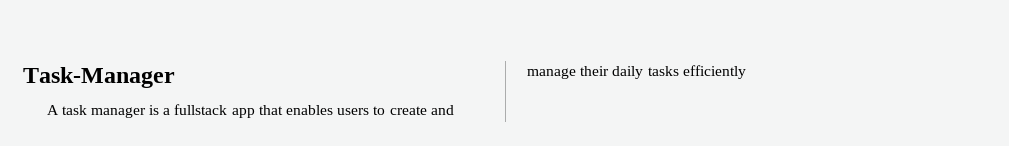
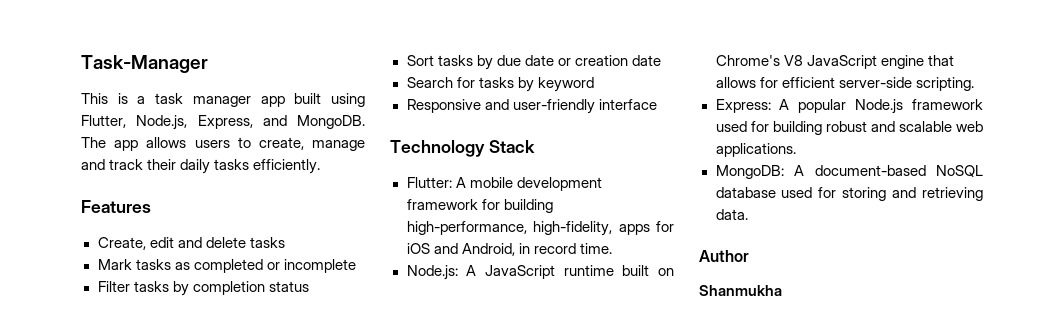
- A task manager is a fullstack app that enables users to create and manage their daily tasks efficiently
+ This is a task manager app built using Flutter, Node.js, Express, and MongoDB. The app allows users to create, manage and track their daily tasks efficiently.
+ Features
+ Create, edit and delete tasks
+ Mark tasks as completed or incomplete
+ Filter tasks by completion status
+ Sort tasks by due date or creation date
+ Search for tasks by keyword
+ Responsive and user-friendly interface
+ Technology Stack
+ Flutter: A mobile development framework for building high-performance, high-fidelity, apps for iOS and Android, in record time.
+ Node.js: A JavaScript runtime built on Chrome's V8 JavaScript engine that allows for efficient server-side scripting.
+ Express: A popular Node.js framework used for building robust and scalable web applications.
+ MongoDB: A document-based NoSQL database used for storing and retrieving data.
+ Author
+ Shanmukha

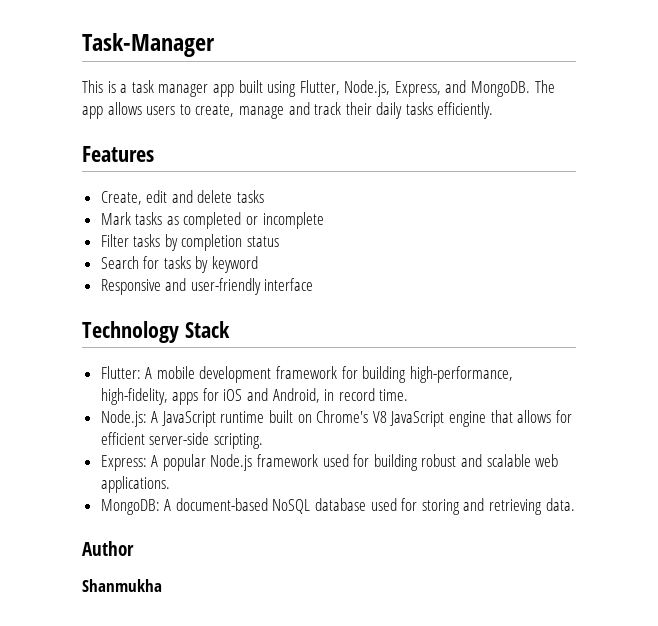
- Sort tasks by due date or creation date

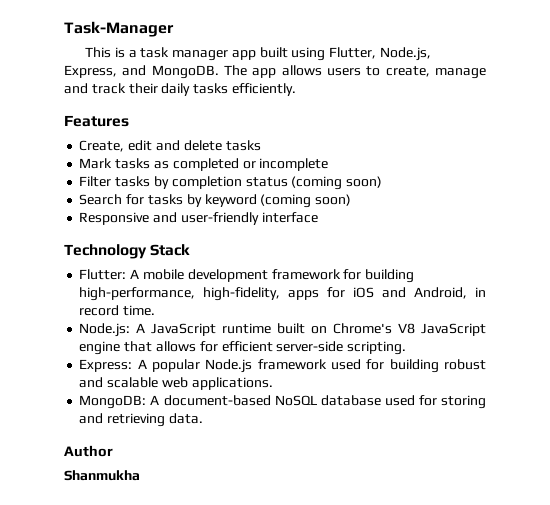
- Filter tasks by completion status
+ Filter tasks by completion status (coming soon)
- Search for tasks by keyword
+ Search for tasks by keyword (coming soon)

